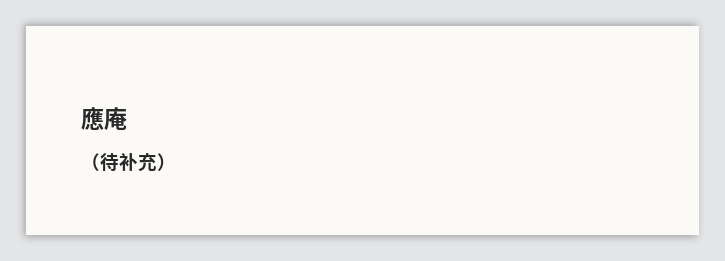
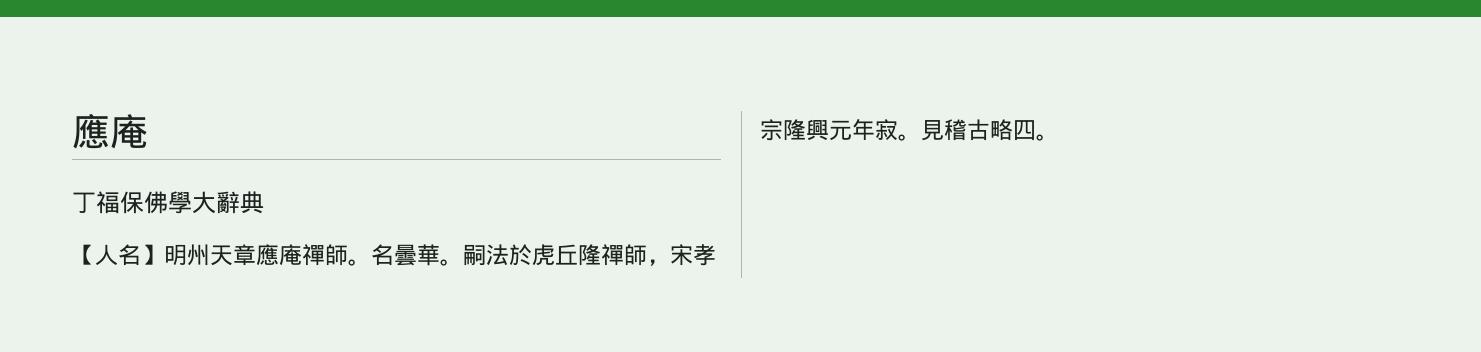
- （待补充）
+ 丁福保佛學大辭典
+ 【人名】明州天章應庵禪師。名曇華。嗣法於虎丘隆禪師，宋孝宗隆興元年寂。見稽古略四。

